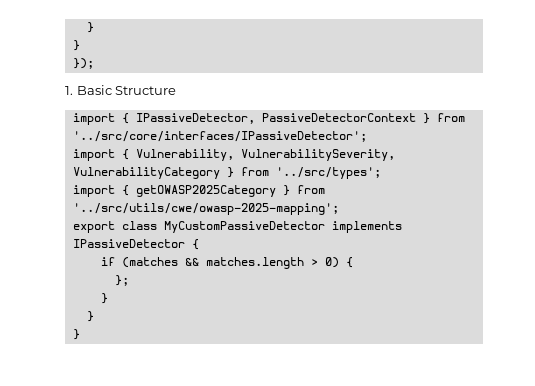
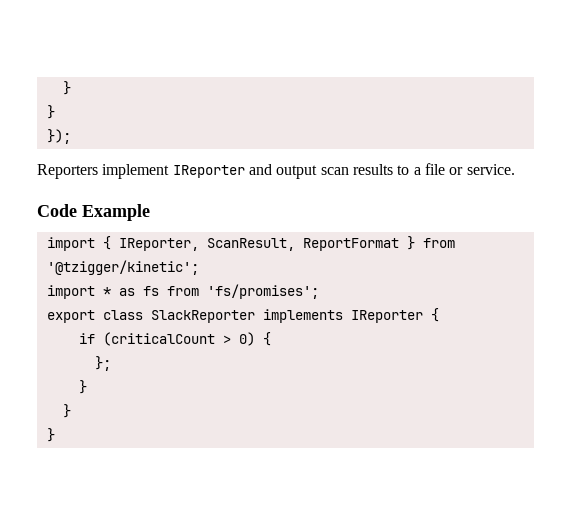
- 1. Basic Structure
- import { IPassiveDetector, PassiveDetectorContext } from '../src/core/interfaces/IPassiveDetector';
- import { Vulnerability, VulnerabilitySeverity, VulnerabilityCategory } from '../src/types';
- import { getOWASP2025Category } from '../src/utils/cwe/owasp-2025-mapping';
+ Reporters implement IReporter and output scan results to a file or service.
+ Code Example
+ import { IReporter, ScanResult, ReportFormat } from '@tzigger/kinetic';
+ import * as fs from 'fs/promises';
- export class MyCustomPassiveDetector implements IPassiveDetector {
+ export class SlackReporter implements IReporter {
- if (matches && matches.length > 0) {
+ if (criticalCount > 0) {

